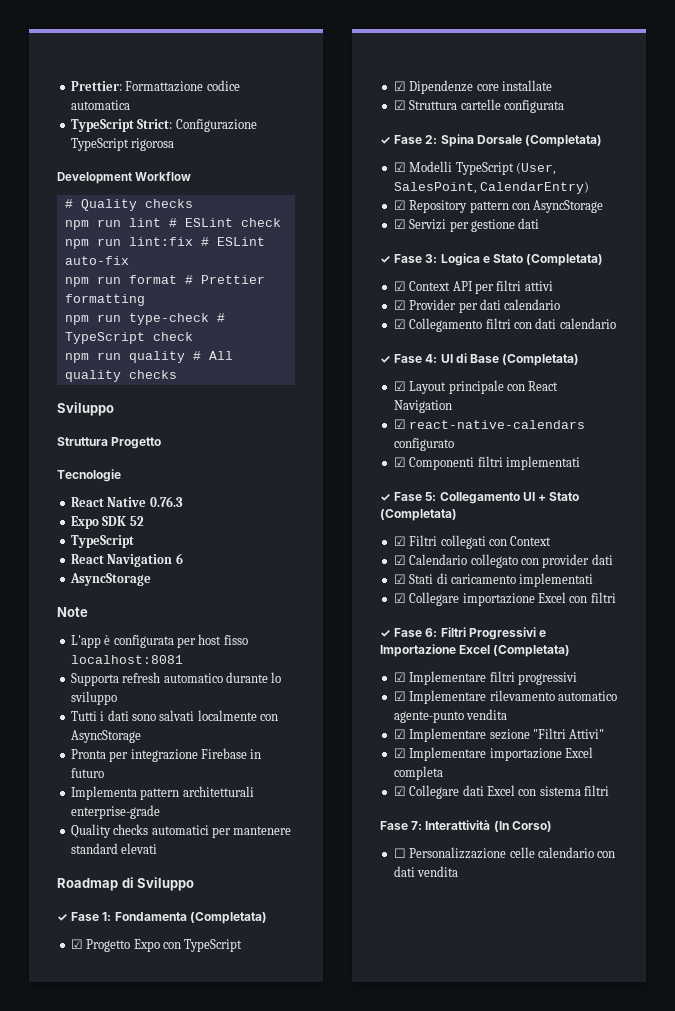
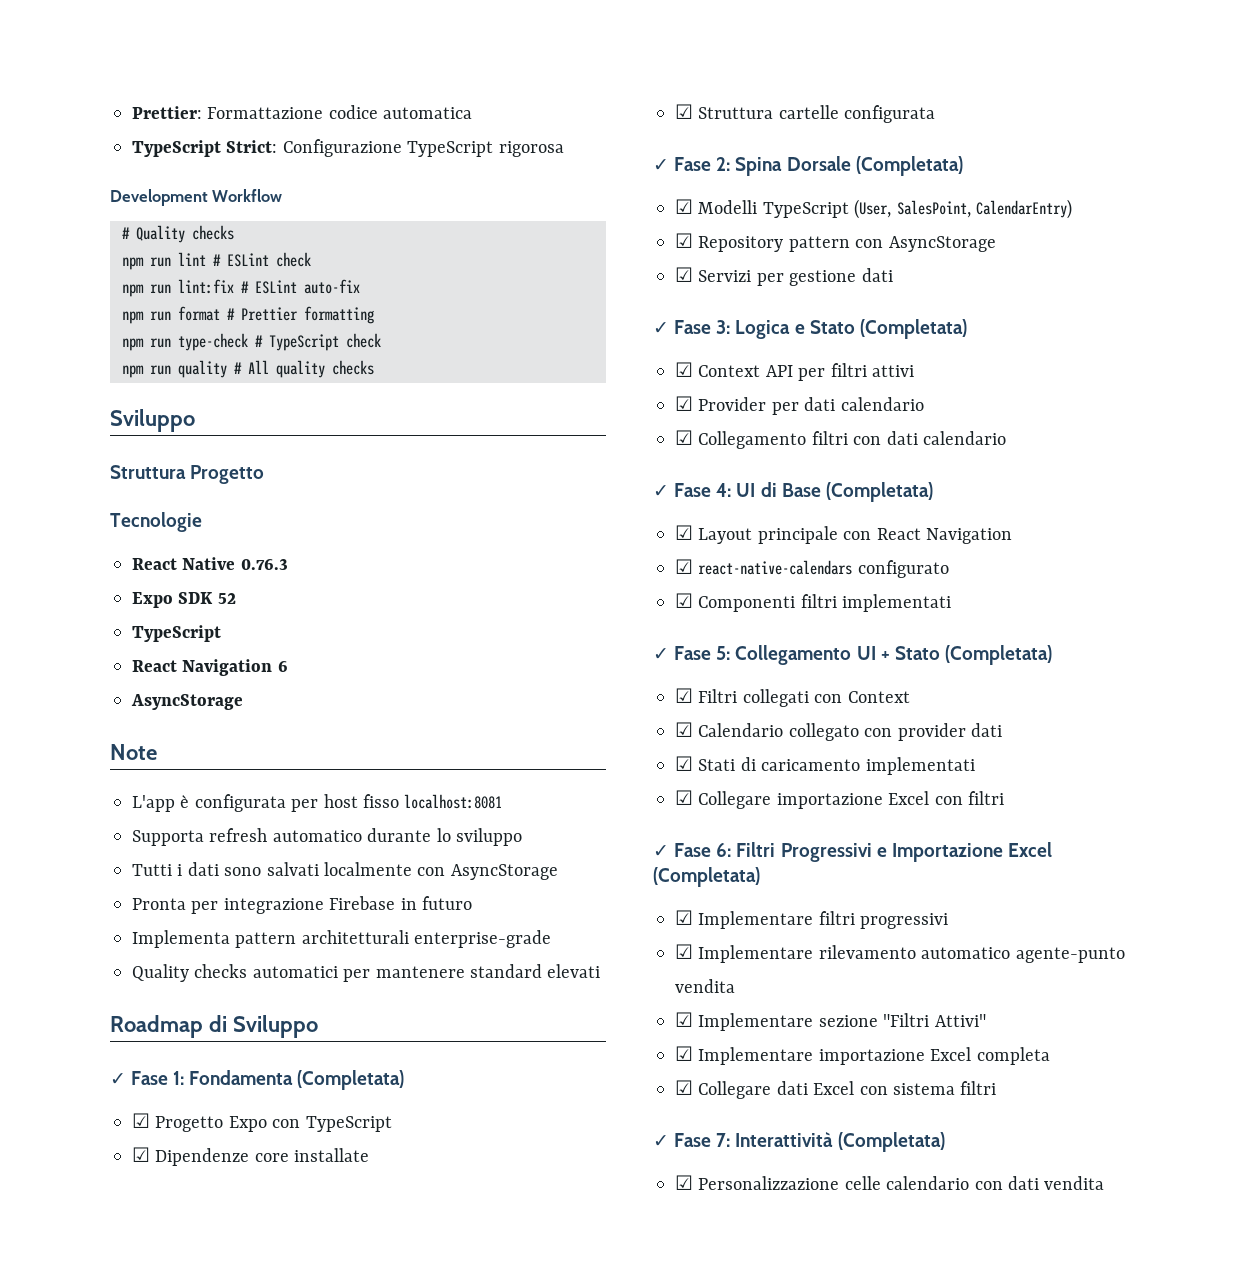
- Fase 7: Interattività (In Corso)
- ☐ Personalizzazione celle calendario con dati vendita
+ ✓ Fase 7: Interattività (Completata)
+ ☑ Personalizzazione celle calendario con dati vendita

